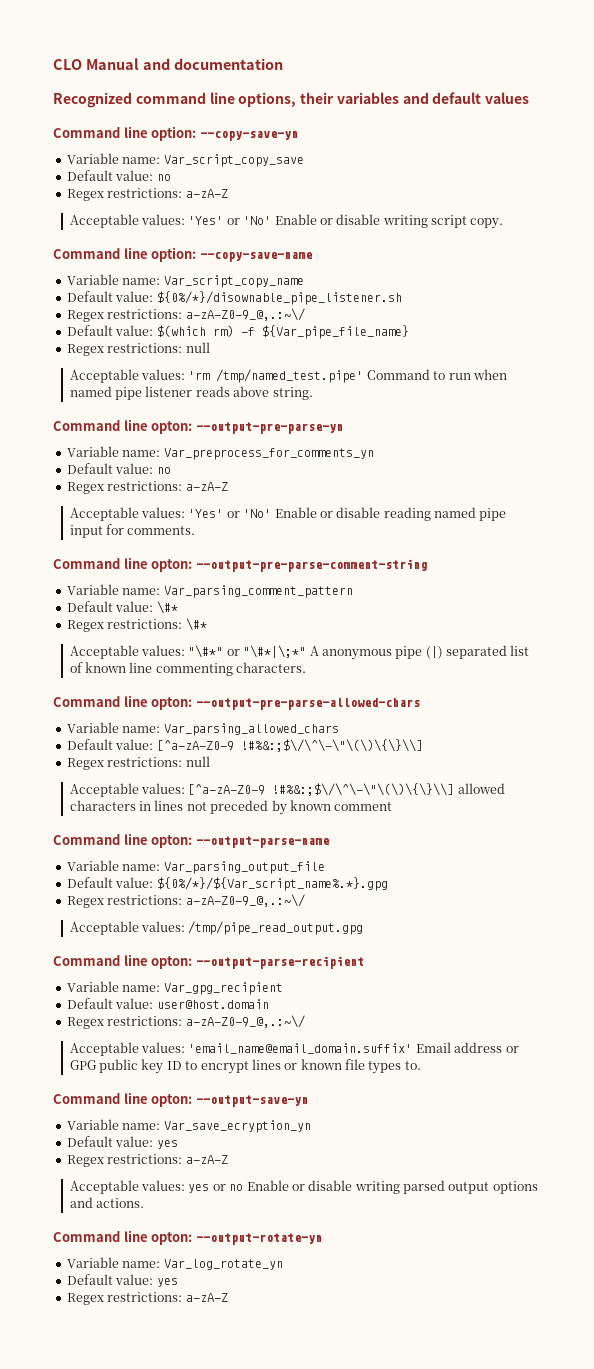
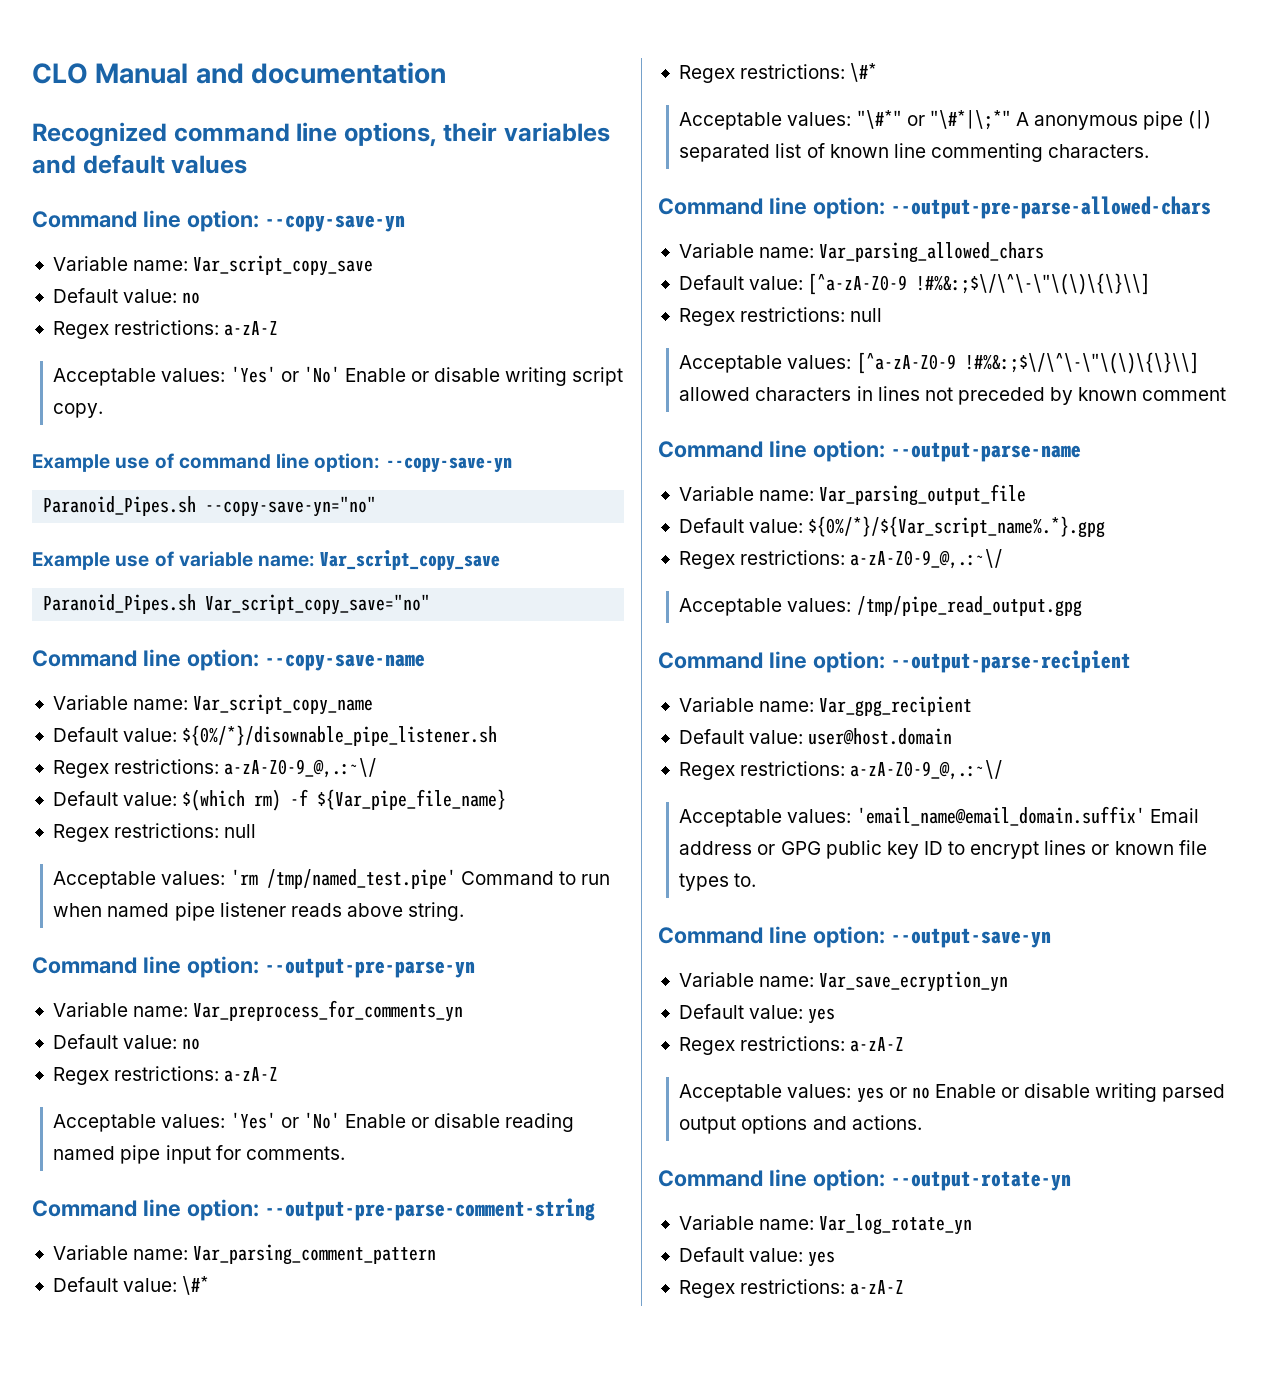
+ Example use of command line option: --copy-save-yn
+ Paranoid_Pipes.sh --copy-save-yn="no"
+ Example use of variable name: Var_script_copy_save
+ Paranoid_Pipes.sh Var_script_copy_save="no"
- Command line opton: --output-pre-parse-yn
+ Command line option: --output-pre-parse-yn
- Command line opton: --output-pre-parse-comment-string
+ Command line option: --output-pre-parse-comment-string
- Command line opton: --output-pre-parse-allowed-chars
+ Command line option: --output-pre-parse-allowed-chars
- Command line opton: --output-parse-name
+ Command line option: --output-parse-name
- Command line opton: --output-parse-recipient
+ Command line option: --output-parse-recipient
- Command line opton: --output-save-yn
+ Command line option: --output-save-yn
- Command line opton: --output-rotate-yn
+ Command line option: --output-rotate-yn

